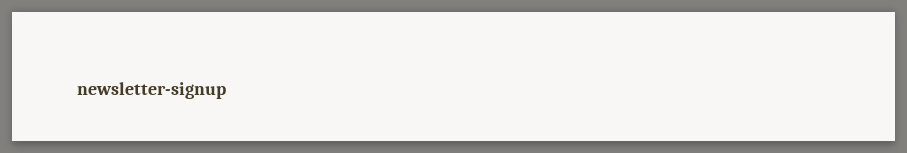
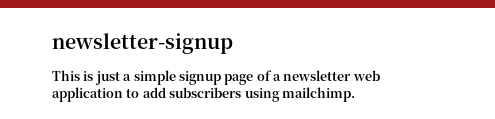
+ This is just a simple signup page of a newsletter web application to add subscribers using mailchimp.

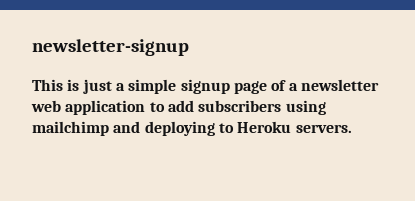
- This is just a simple signup page of a newsletter web application to add subscribers using mailchimp.
+ This is just a simple signup page of a newsletter web application to add subscribers using mailchimp and deploying to Heroku servers.

